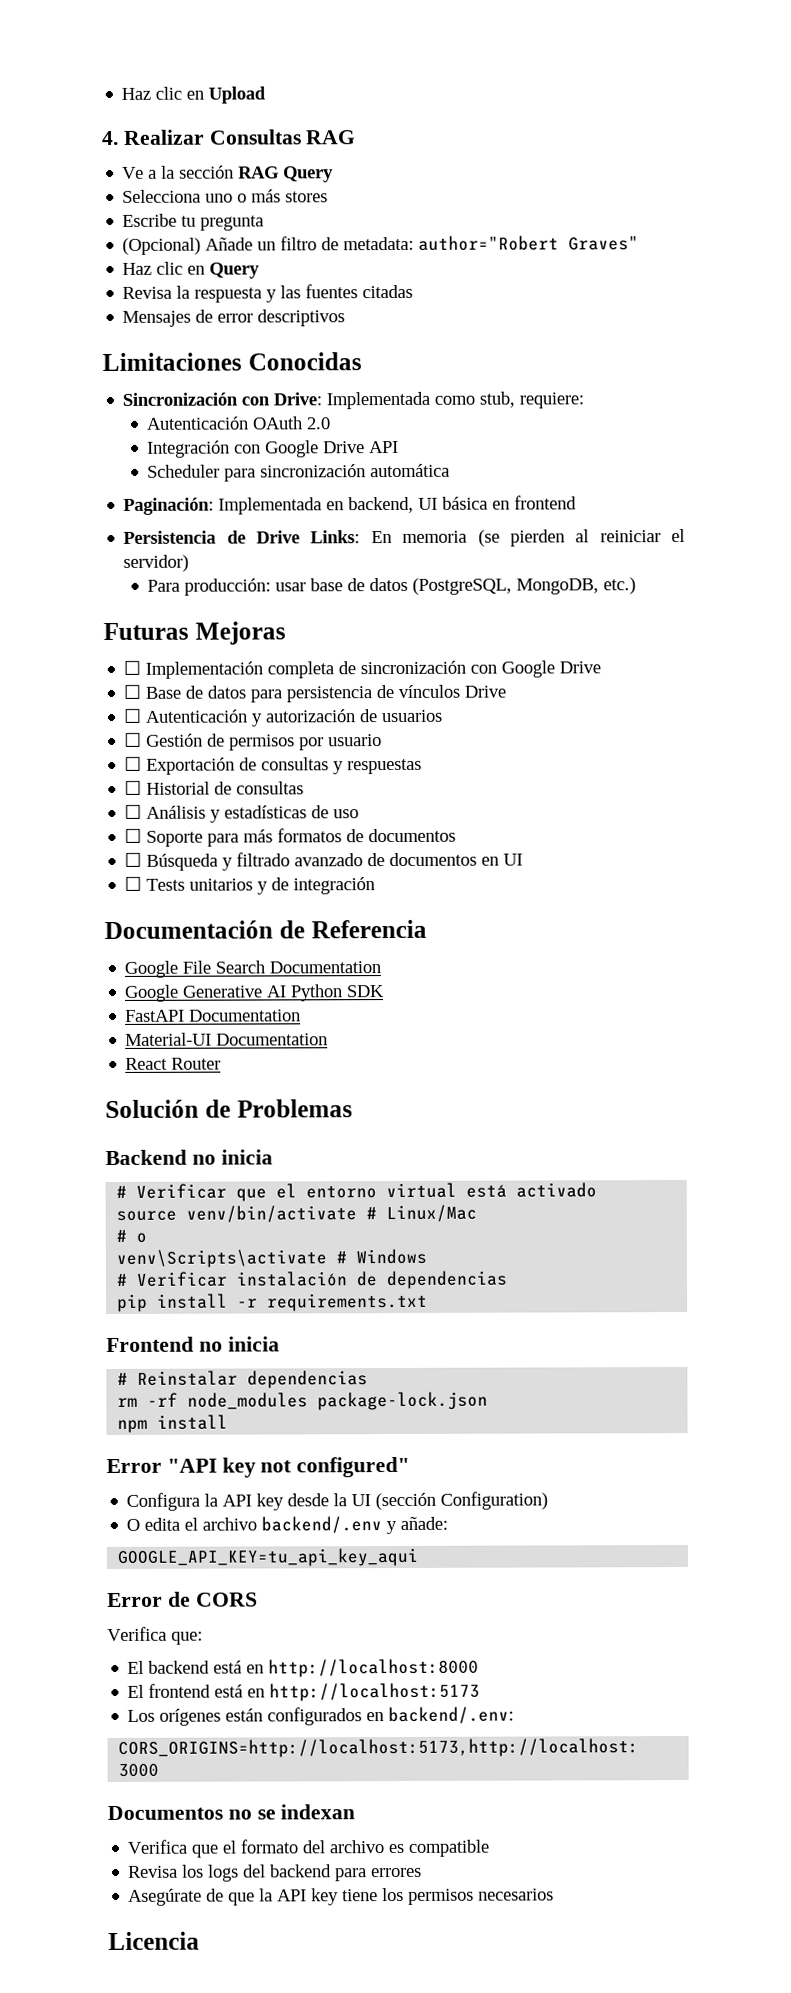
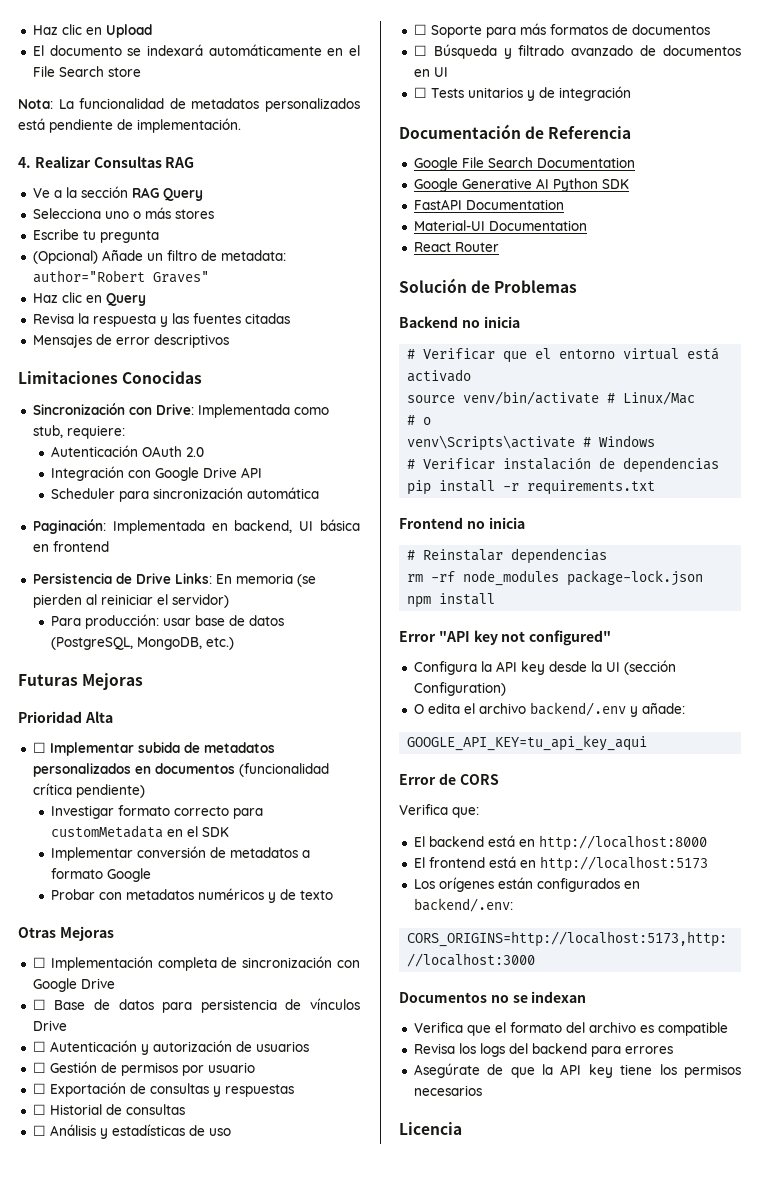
+ El documento se indexará automáticamente en el File Search store
+ Nota: La funcionalidad de metadatos personalizados está pendiente de implementación.
+ Prioridad Alta
+ ☐ Implementar subida de metadatos personalizados en documentos (funcionalidad crítica pendiente)
+ Investigar formato correcto para customMetadata en el SDK
+ Implementar conversión de metadatos a formato Google
+ Probar con metadatos numéricos y de texto
+ Otras Mejoras

